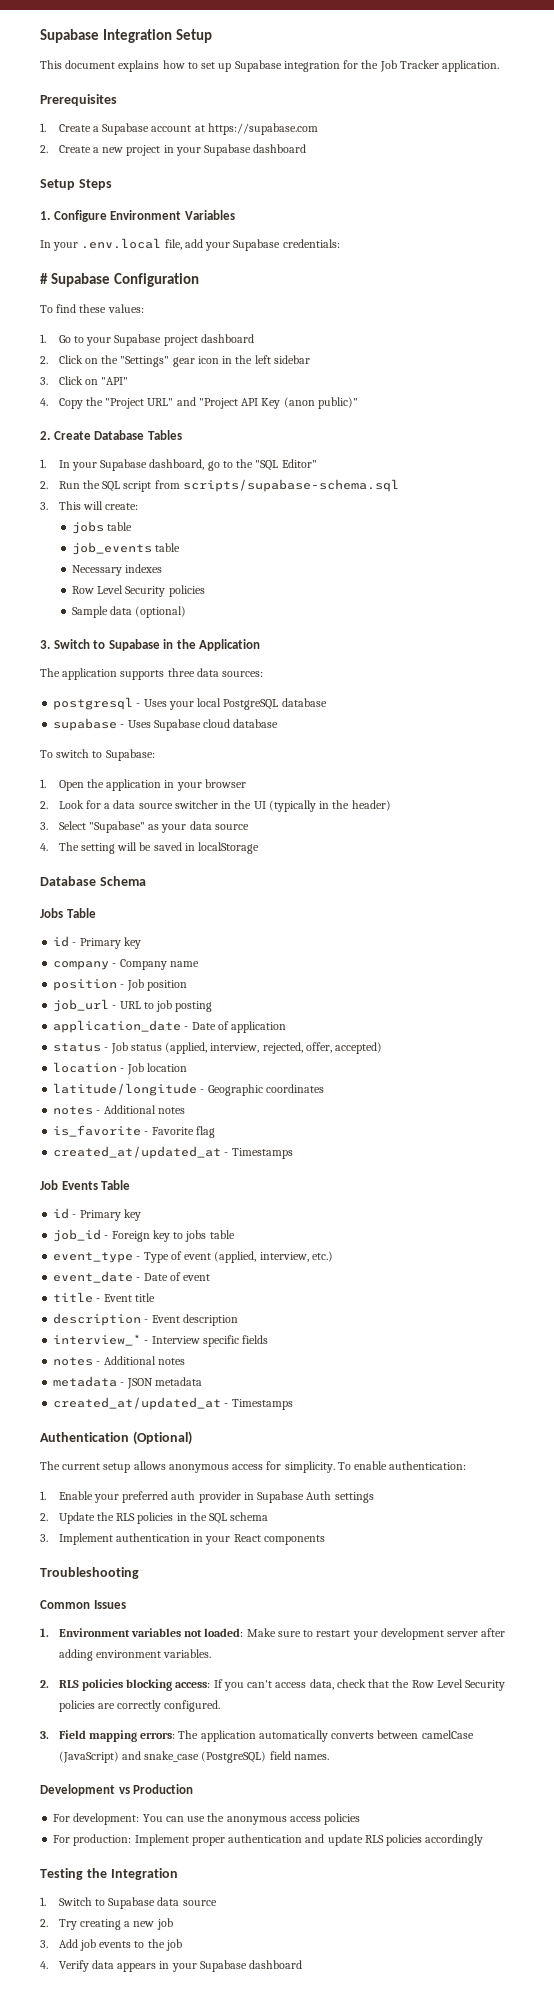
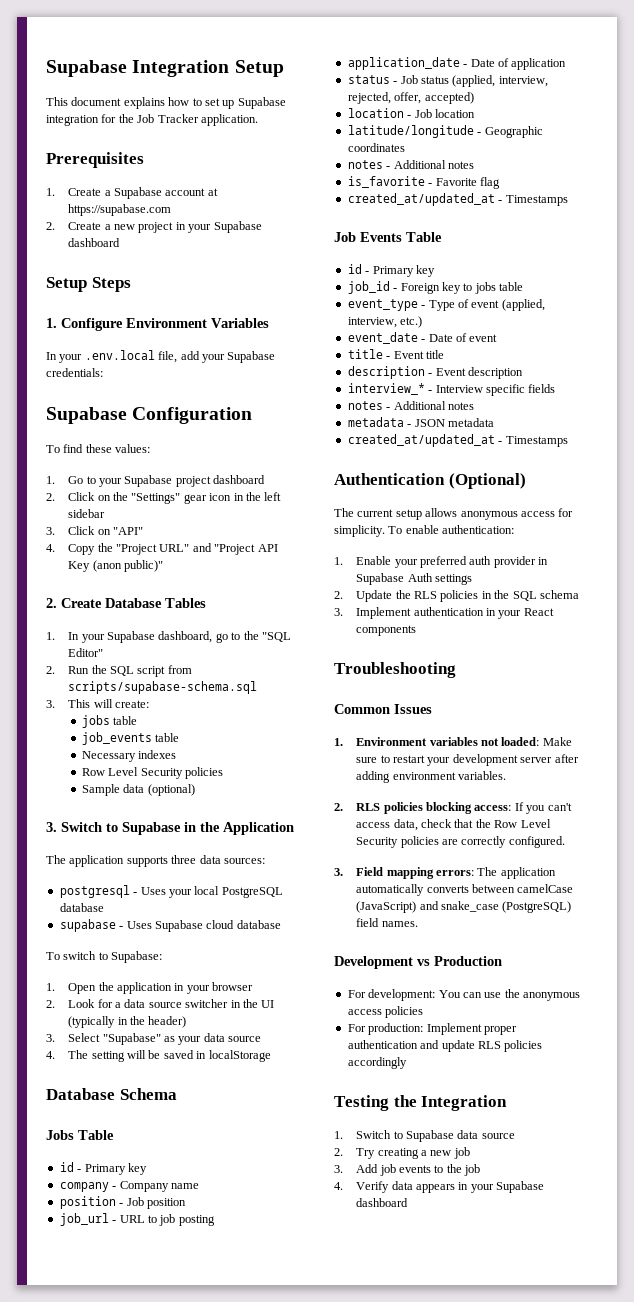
- # Supabase Configuration
+ Supabase Configuration

